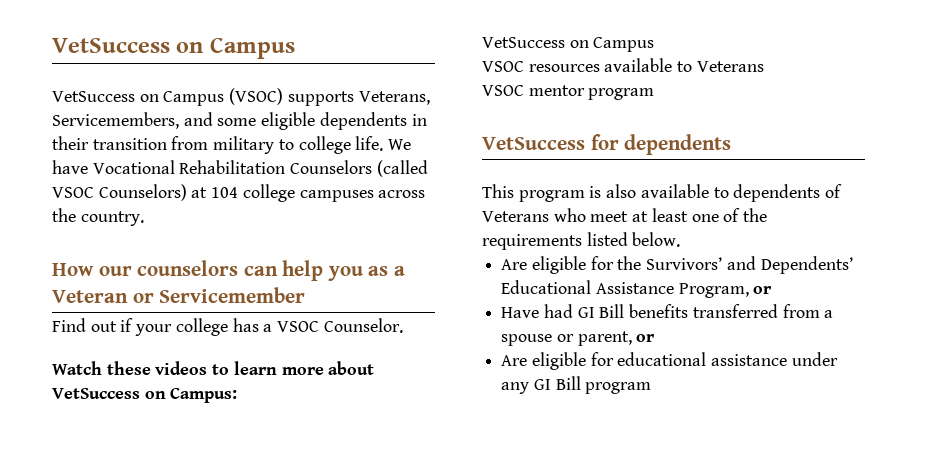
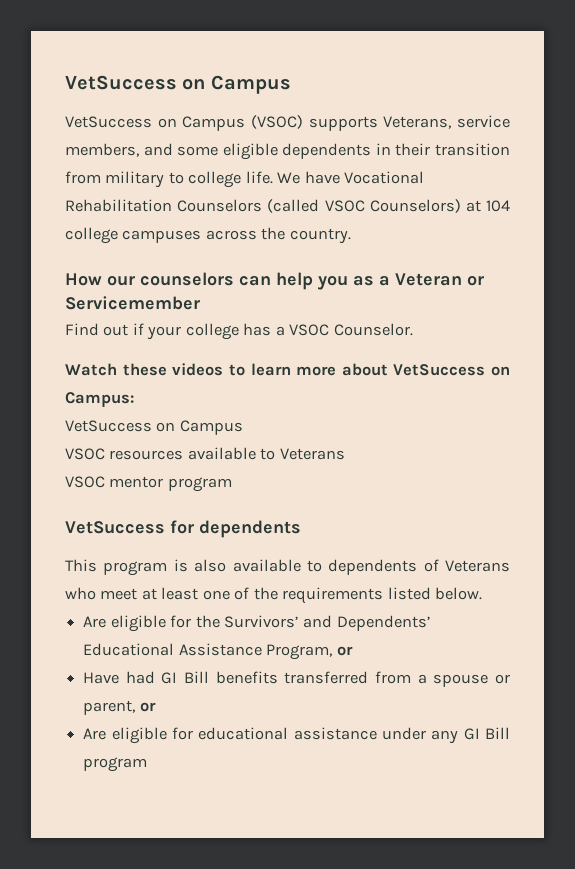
- VetSuccess on Campus (VSOC) supports Veterans, Servicemembers, and some eligible dependents in their transition from military to college life.
+ VetSuccess on Campus (VSOC) supports Veterans, service members, and some eligible dependents in their transition from military to college life.

